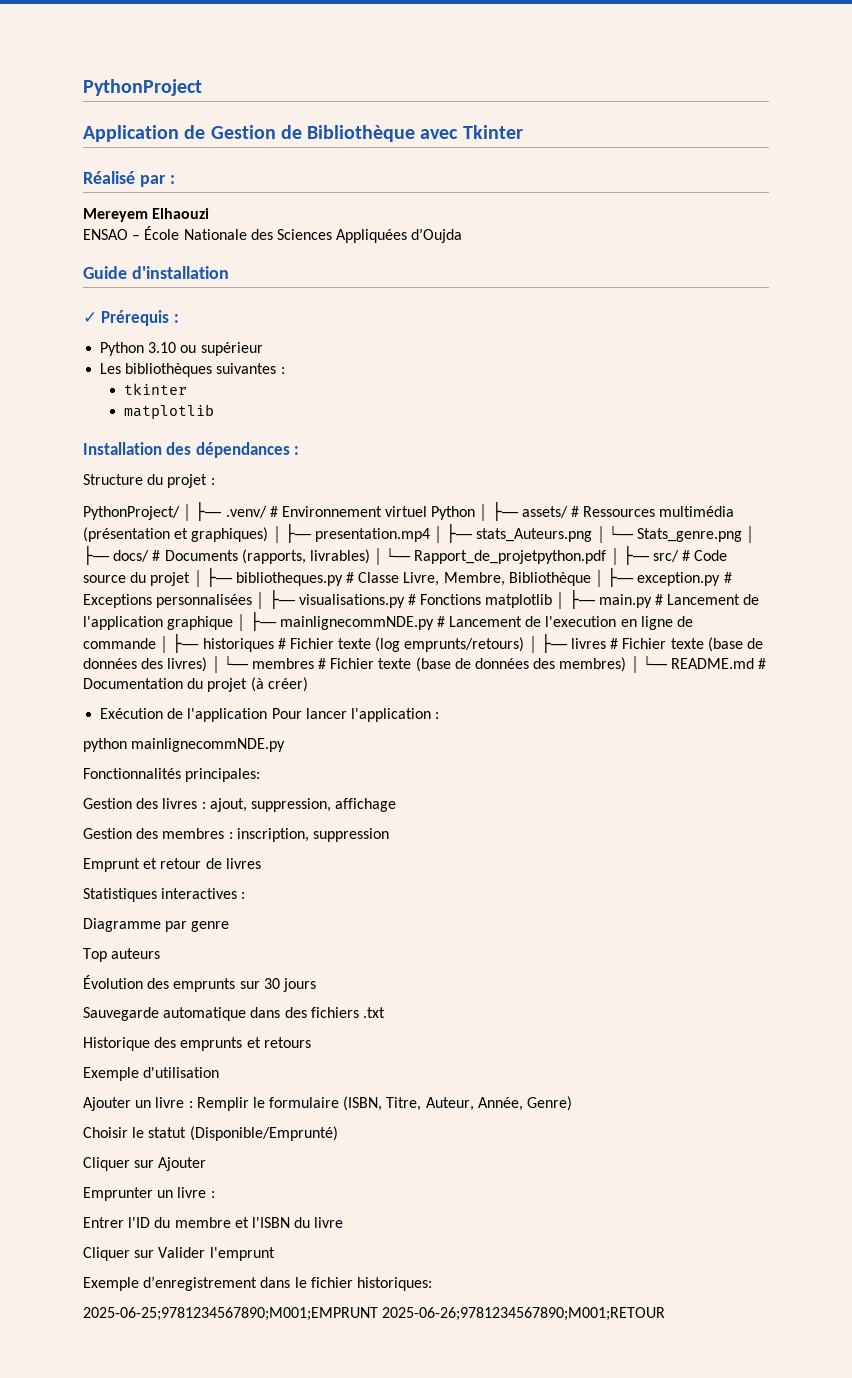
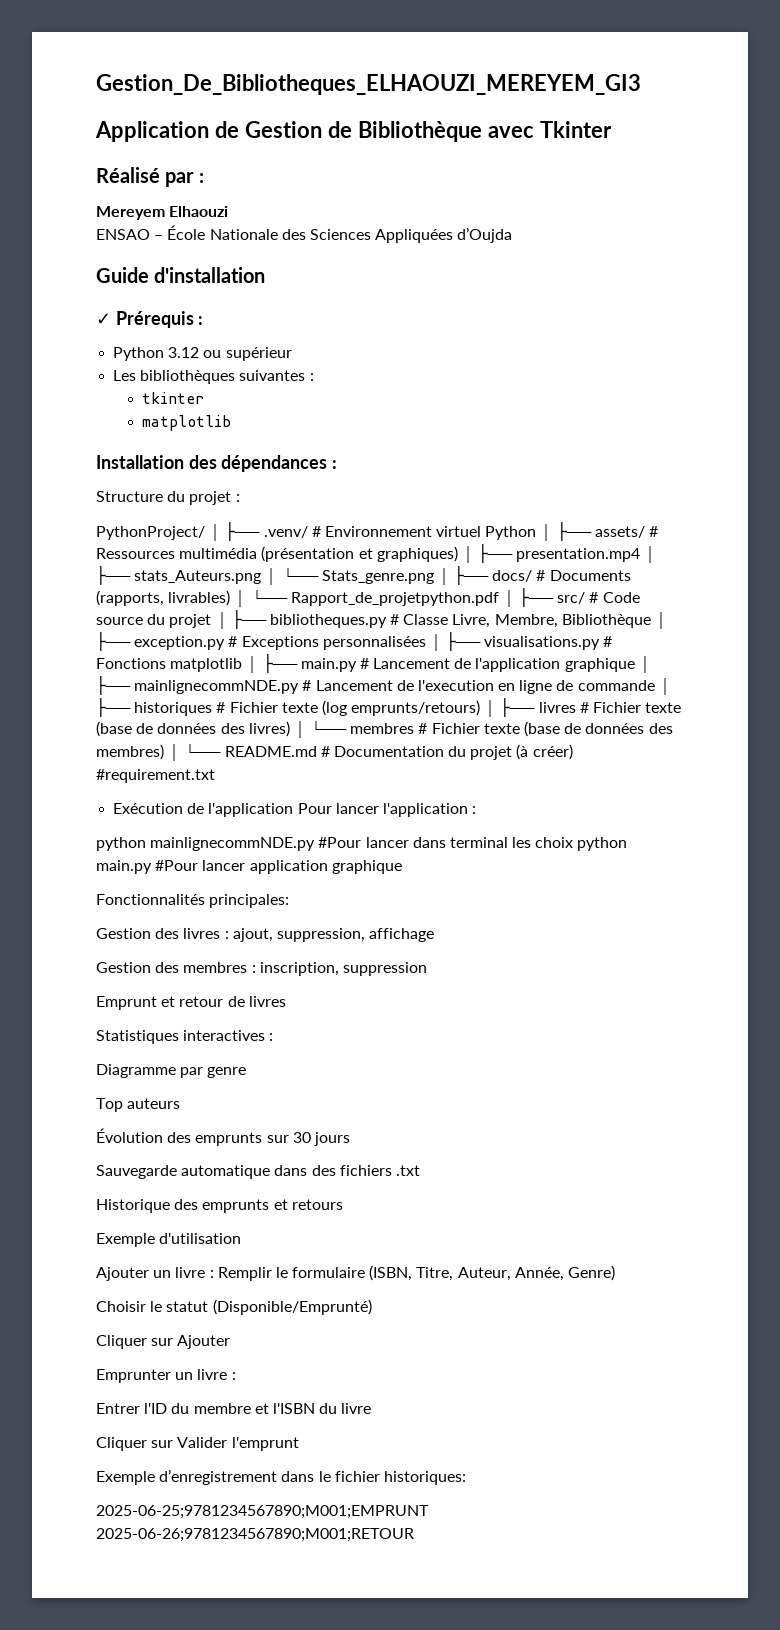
- PythonProject
+ Gestion_De_Bibliotheques_ELHAOUZI_MEREYEM_GI3
- Python 3.10 ou supérieur
+ Python 3.12 ou supérieur
- PythonProject/ │ ├── .venv/ # Environnement virtuel Python │ ├── assets/ # Ressources multimédia (présentation et graphiques) │ ├── presentation.mp4 │ ├── stats_Auteurs.png │ └── Stats_genre.png │ ├── docs/ # Documents (rapports, livrables) │ └── Rapport_de_projetpython.pdf │ ├── src/ # Code source du projet │ ├── bibliotheques.py # Classe Livre, Membre, Bibliothèque │ ├── exception.py # Exceptions personnalisées │ ├── visualisations.py # Fonctions matplotlib │ ├── main.py # Lancement de l'application graphique │ ├── mainlignecommNDE.py # Lancement de l'execution en ligne de commande │ ├── historiques # Fichier texte (log emprunts/retours) │ ├── livres # Fichier texte (base de données des livres) │ └── membres # Fichier texte (base de données des membres) │ └── README.md # Documentation du projet (à créer)
+ PythonProject/ │ ├── .venv/ # Environnement virtuel Python │ ├── assets/ # Ressources multimédia (présentation et graphiques) │ ├── presentation.mp4 │ ├── stats_Auteurs.png │ └── Stats_genre.png │ ├── docs/ # Documents (rapports, livrables) │ └── Rapport_de_projetpython.pdf │ ├── src/ # Code source du projet │ ├── bibliotheques.py # Classe Livre, Membre, Bibliothèque │ ├── exception.py # Exceptions personnalisées │ ├── visualisations.py # Fonctions matplotlib │ ├── main.py # Lancement de l'application graphique │ ├── mainlignecommNDE.py # Lancement de l'execution en ligne de commande │ ├── historiques # Fichier texte (log emprunts/retours) │ ├── livres # Fichier texte (base de données des livres) │ └── membres # Fichier texte (base de données des membres) │ └── README.md # Documentation du projet (à créer) #requirement.txt
- python mainlignecommNDE.py
+ python mainlignecommNDE.py #Pour lancer dans terminal les choix python main.py #Pour lancer application graphique

